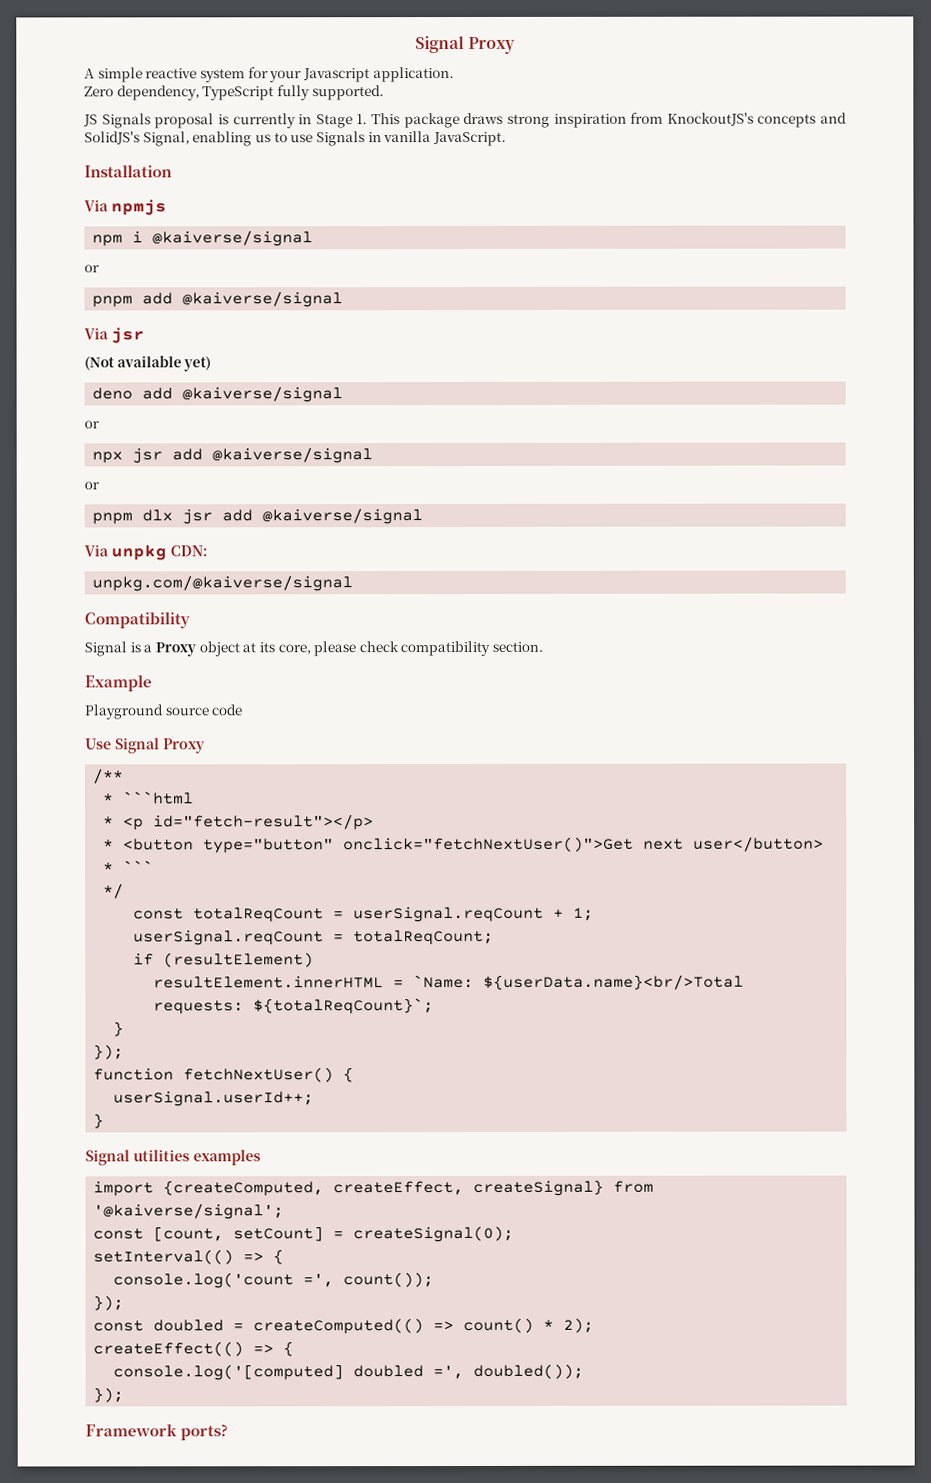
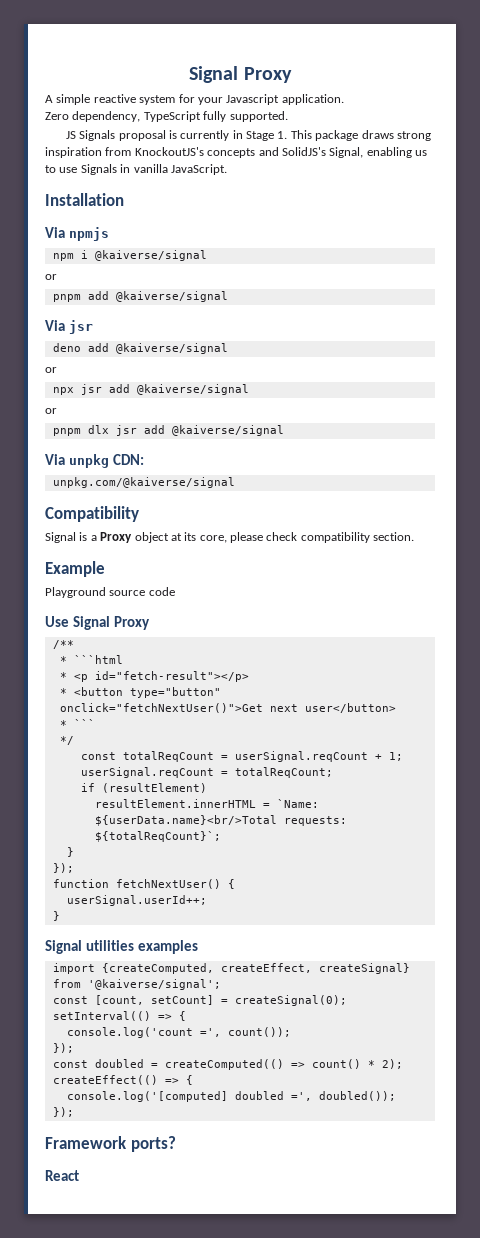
- (Not available yet)
+ React

